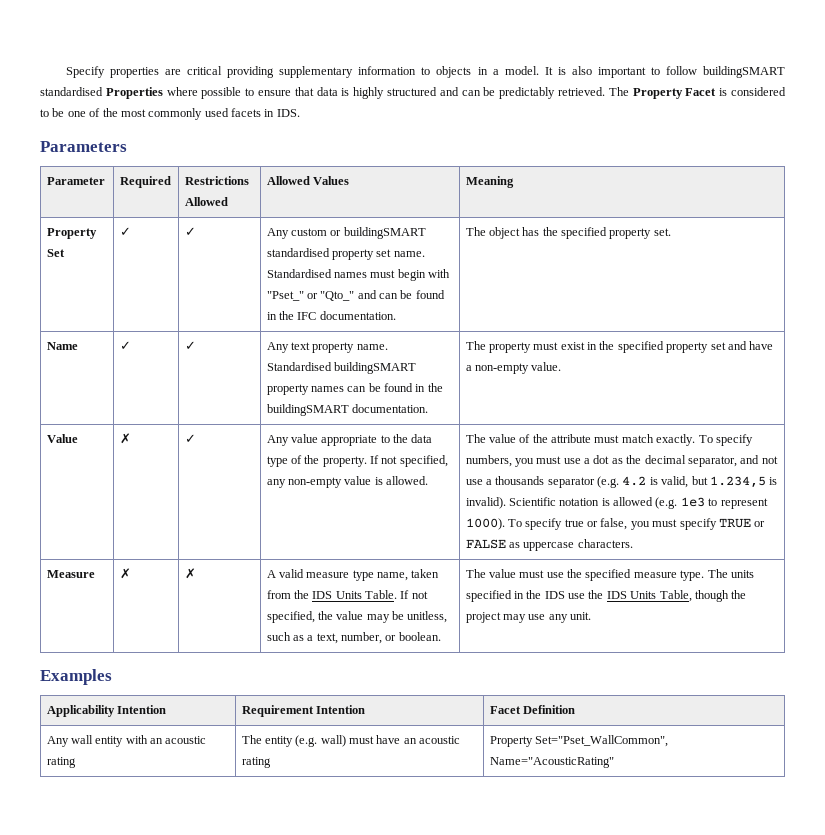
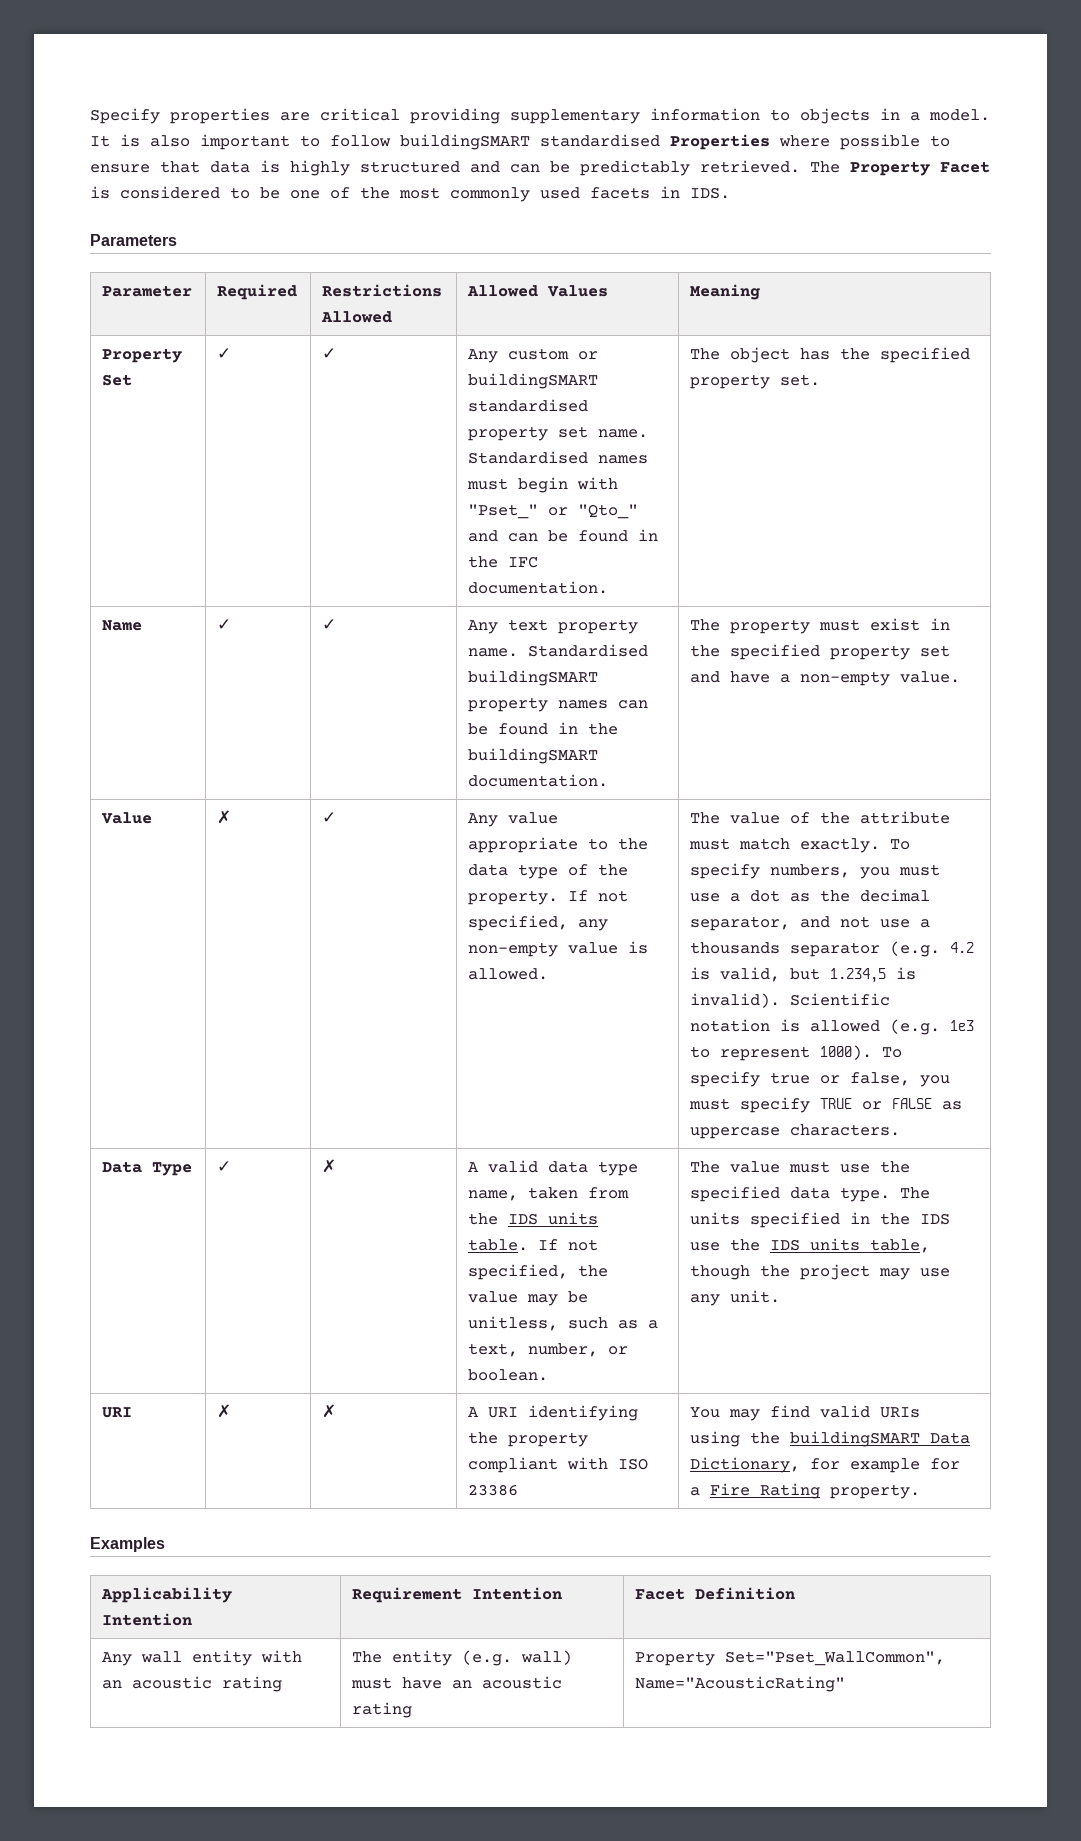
- Measure | ✗
+ Data Type | ✓
- A valid measure type name, taken from the IDS Units Table.
+ A valid data type name, taken from the IDS units table.
- The value must use the specified measure type.
+ The value must use the specified data type.
- The units specified in the IDS use the IDS Units Table, though the project may use any unit.
+ The units specified in the IDS use the IDS units table, though the project may use any unit.
+ URI | ✗ | ✗ | A URI identifying the property compliant with ISO 23386 | You may find valid URIs using the buildingSMART Data Dictionary, for example for a Fire Rating property.

